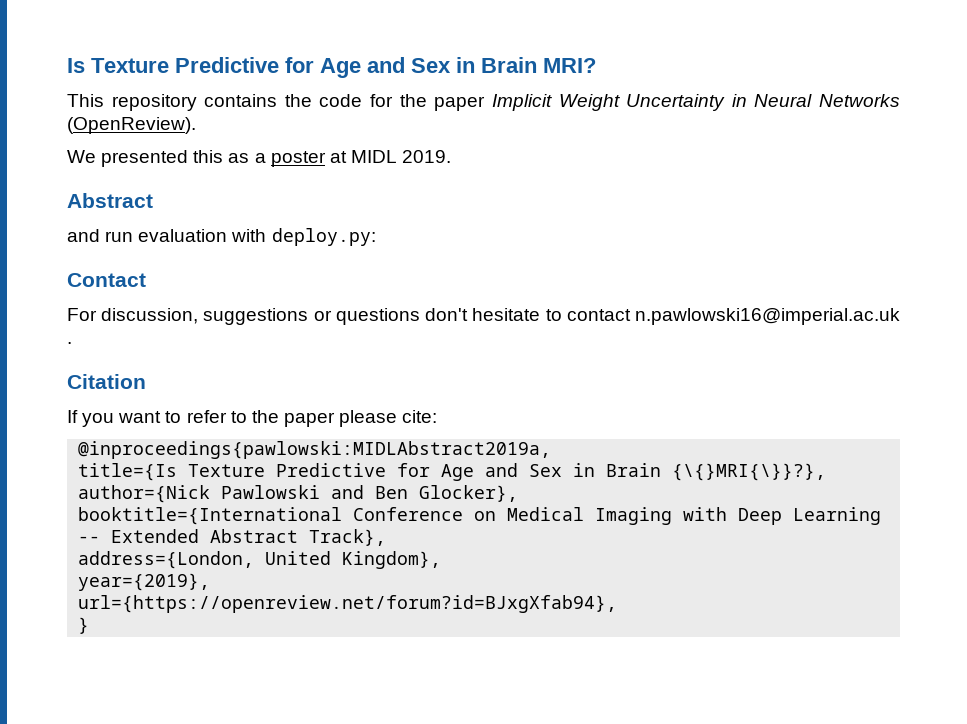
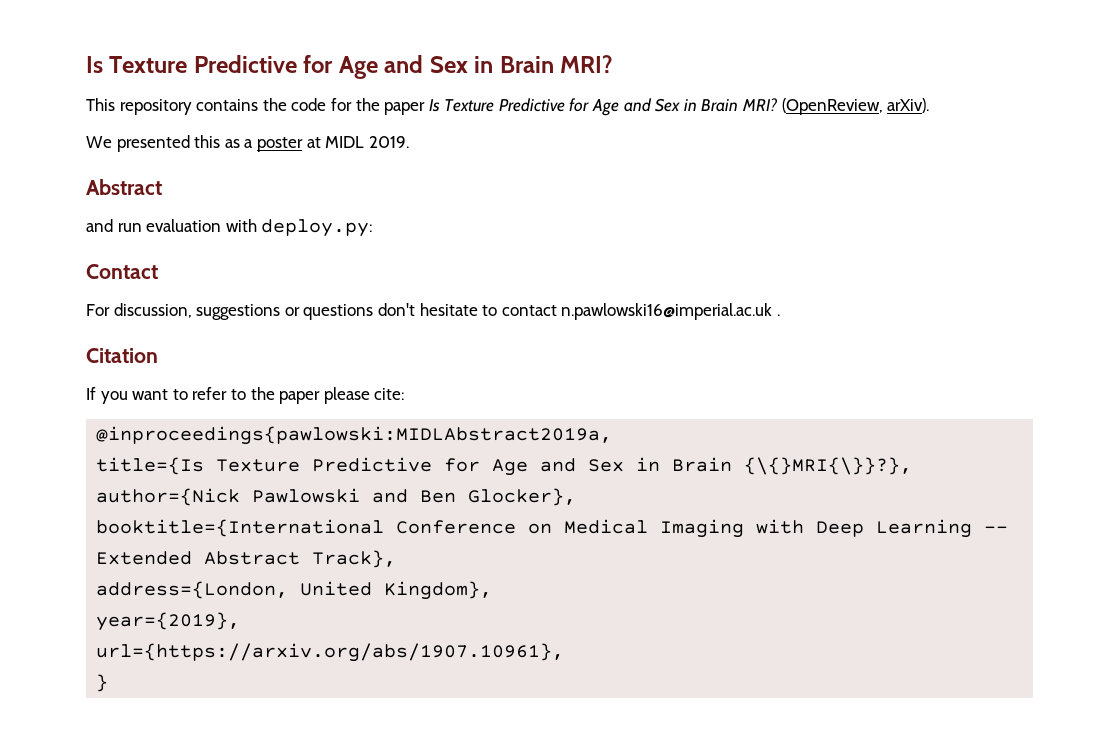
- This repository contains the code for the paper Implicit Weight Uncertainty in Neural Networks (OpenReview).
+ This repository contains the code for the paper Is Texture Predictive for Age and Sex in Brain MRI? (OpenReview, arXiv).
- url={https://openreview.net/forum?id=BJxgXfab94},
+ url={https://arxiv.org/abs/1907.10961},

